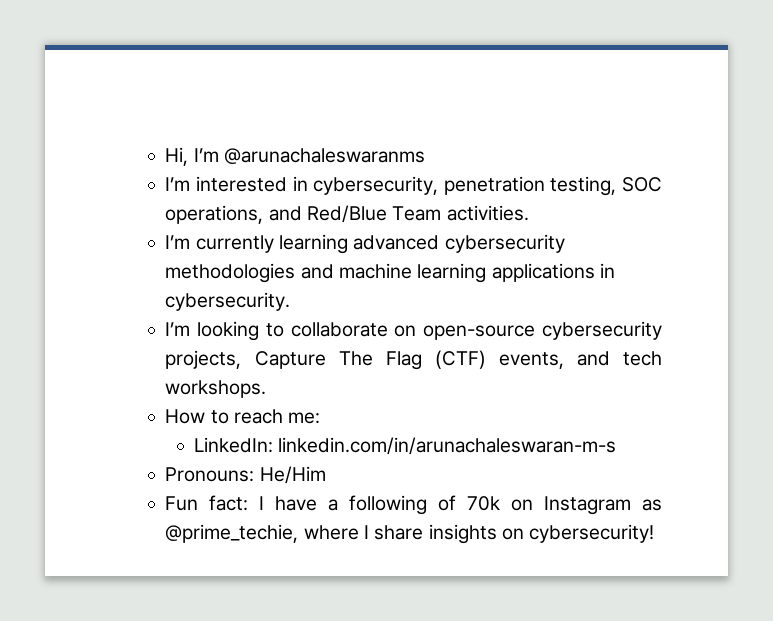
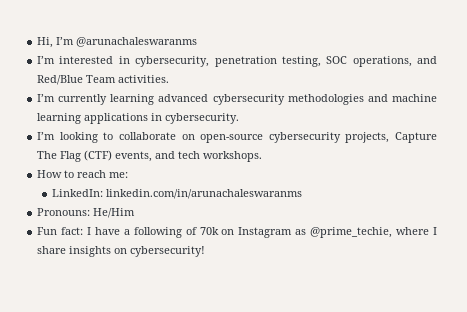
- LinkedIn: linkedin.com/in/arunachaleswaran-m-s
+ LinkedIn: linkedin.com/in/arunachaleswaranms

